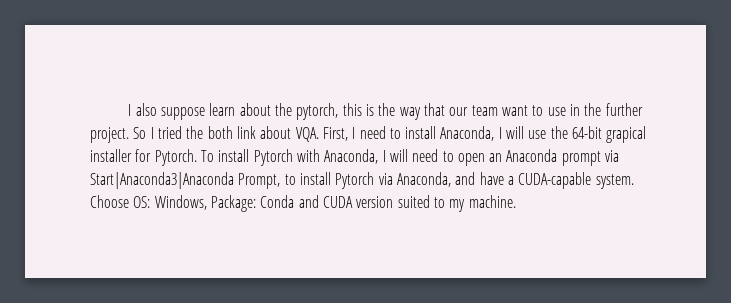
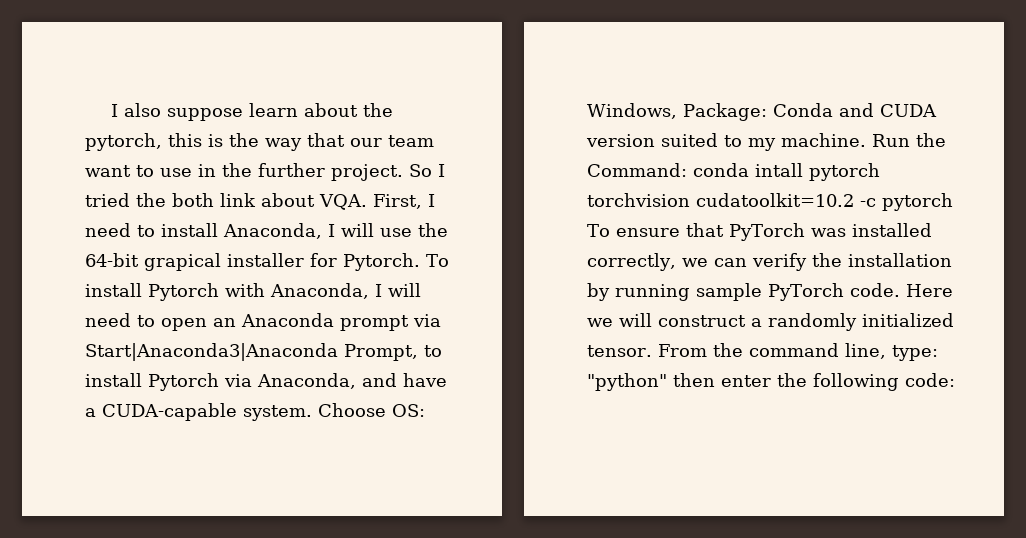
+ Run the Command: conda intall pytorch torchvision cudatoolkit=10.2 -c pytorch To ensure that PyTorch was installed correctly, we can verify the installation by running sample PyTorch code. Here we will construct a randomly initialized tensor. From the command line, type: "python" then enter the following code:

